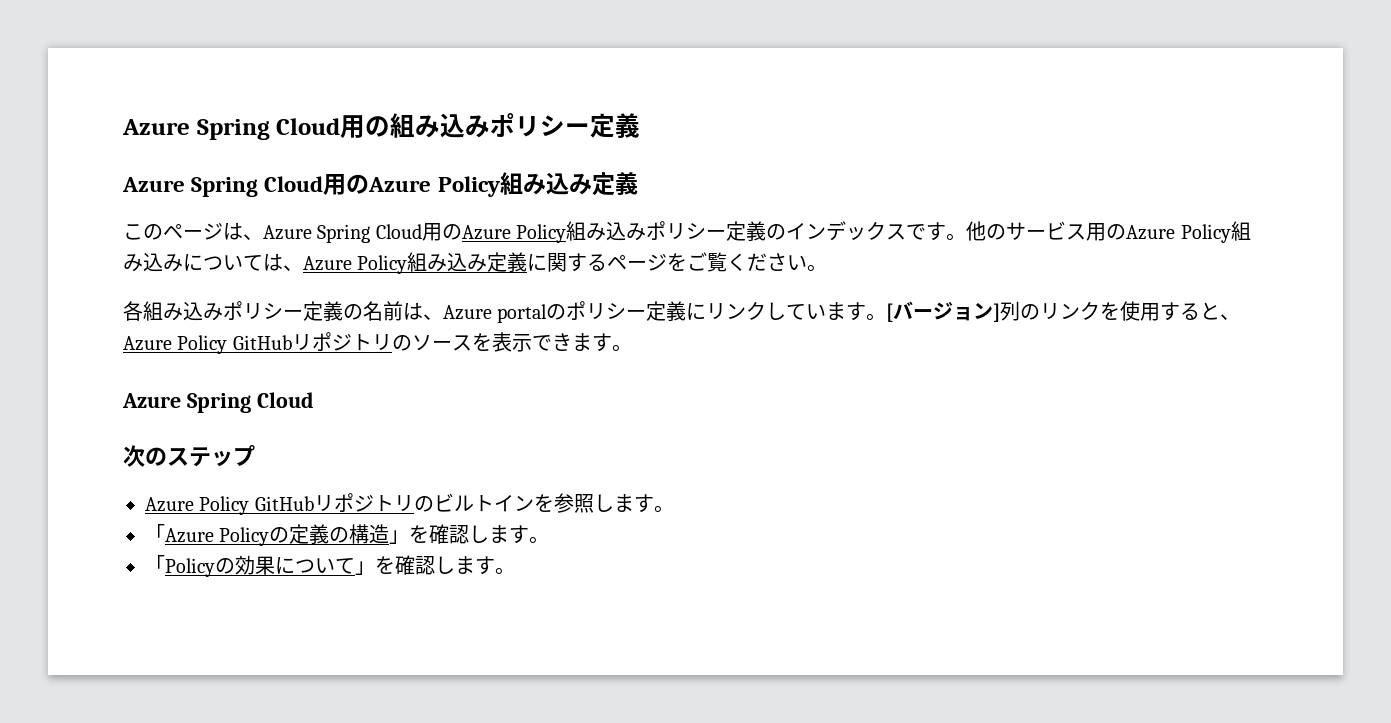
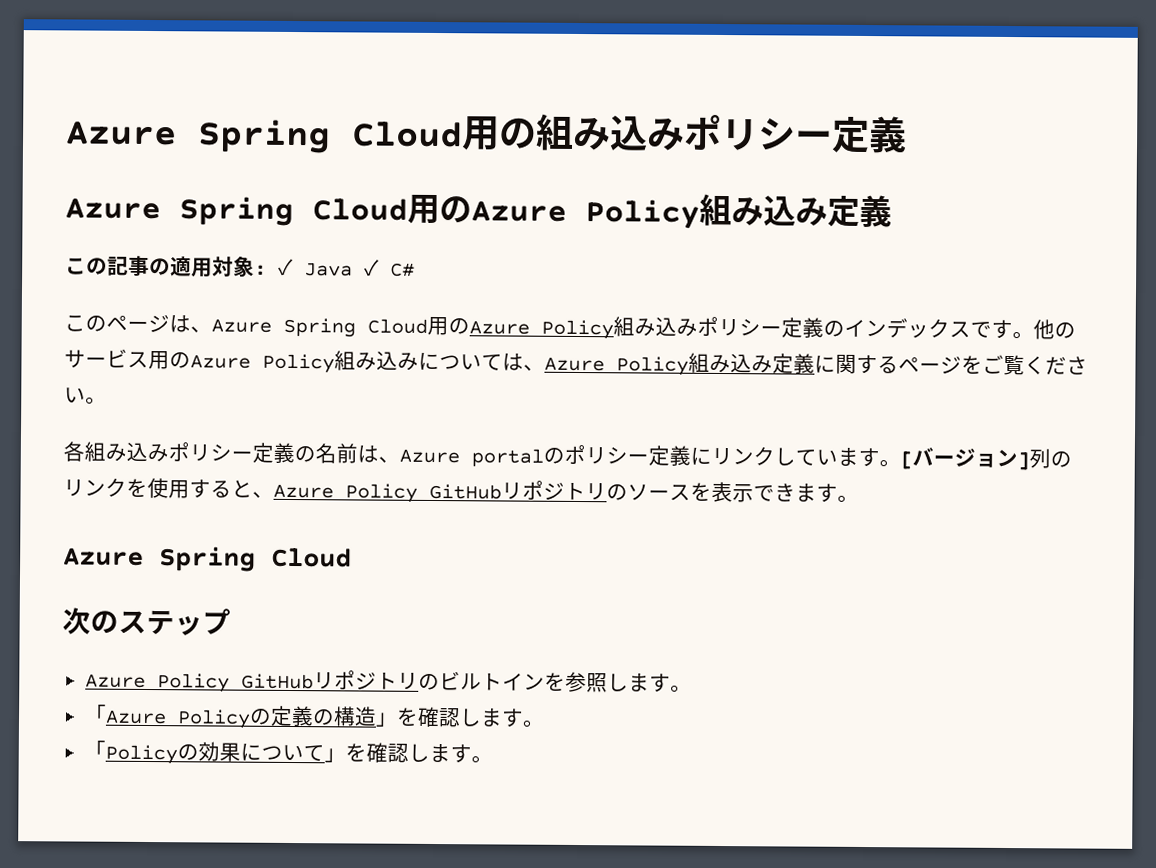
+ この記事の適用対象: ✓ Java ✓ C#

